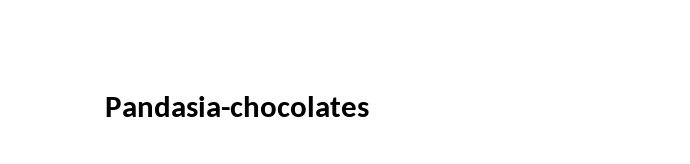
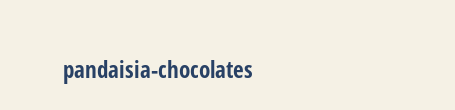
- Pandasia-chocolates
+ pandaisia-chocolates

